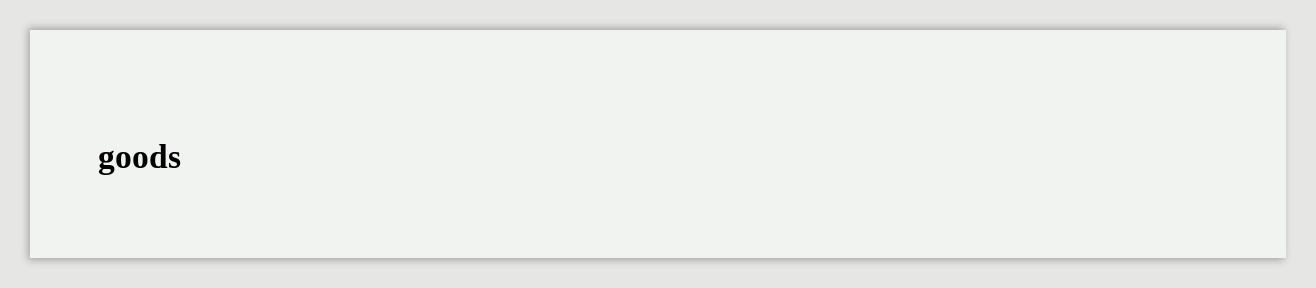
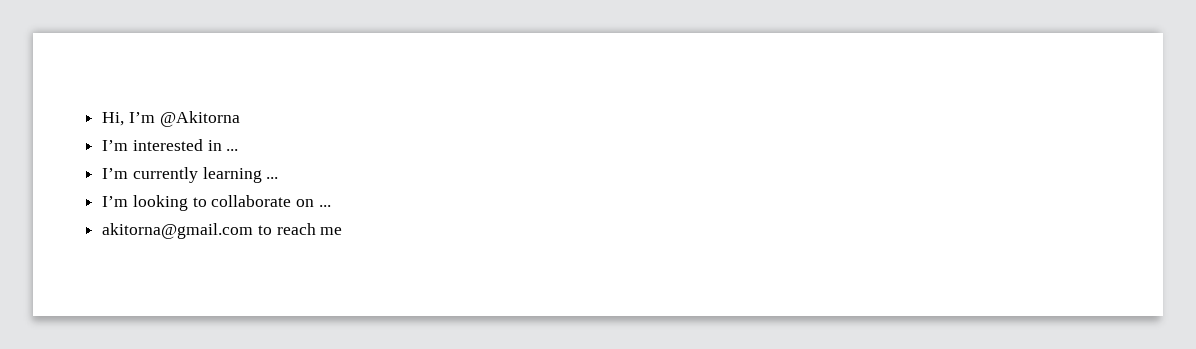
- goods
+ Hi, I’m @Akitorna
+ I’m interested in ...
+ I’m currently learning ...
+ I’m looking to collaborate on ...
+ akitorna@gmail.com to reach me

